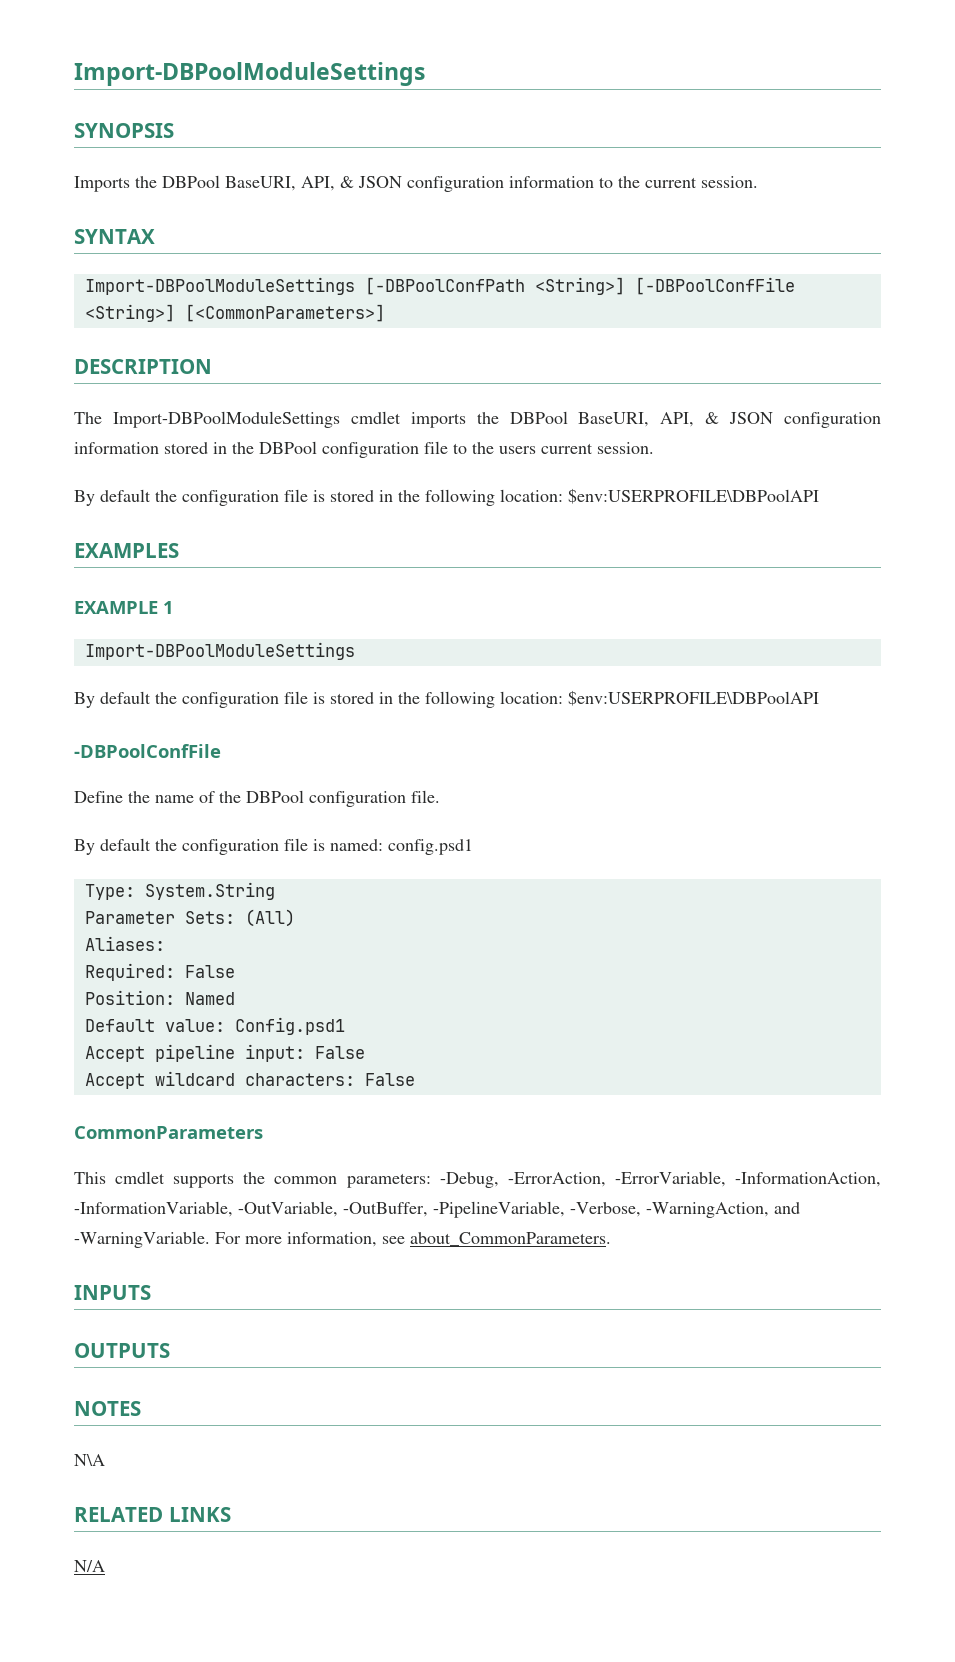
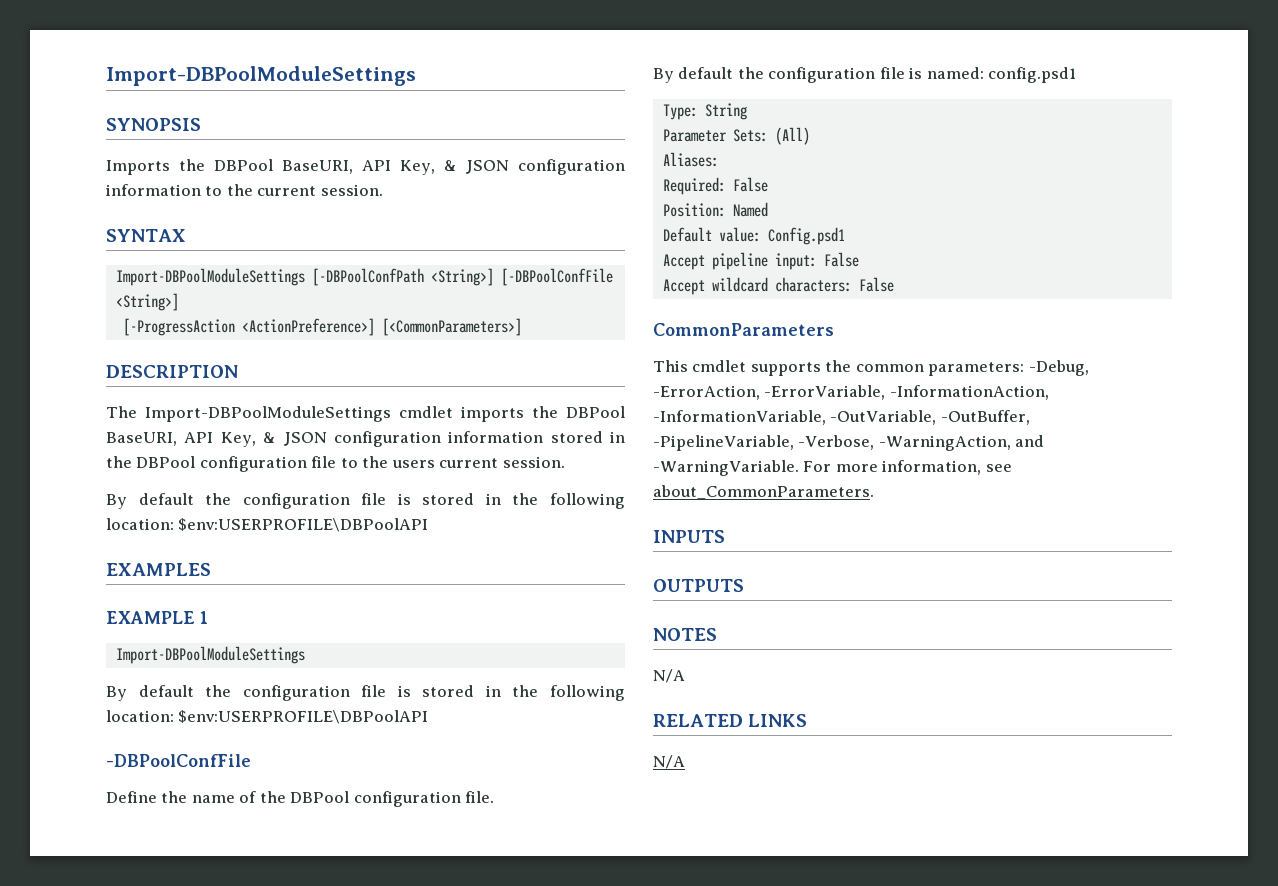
- Imports the DBPool BaseURI, API, & JSON configuration information to the current session.
+ Imports the DBPool BaseURI, API Key, & JSON configuration information to the current session.
- Import-DBPoolModuleSettings [-DBPoolConfPath <String>] [-DBPoolConfFile <String>] [<CommonParameters>]
+ Import-DBPoolModuleSettings [-DBPoolConfPath <String>] [-DBPoolConfFile <String>]
+ [-ProgressAction <ActionPreference>] [<CommonParameters>]
- The Import-DBPoolModuleSettings cmdlet imports the DBPool BaseURI, API, & JSON configuration information stored in the DBPool configuration file to the users current session.
+ The Import-DBPoolModuleSettings cmdlet imports the DBPool BaseURI, API Key, & JSON configuration information stored in the DBPool configuration file to the users current session.
- Type: System.String
+ Type: String
  NOTES
- N\A
+ N/A

